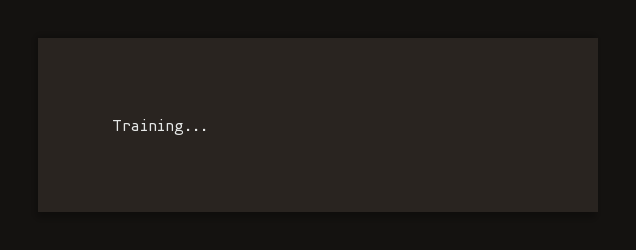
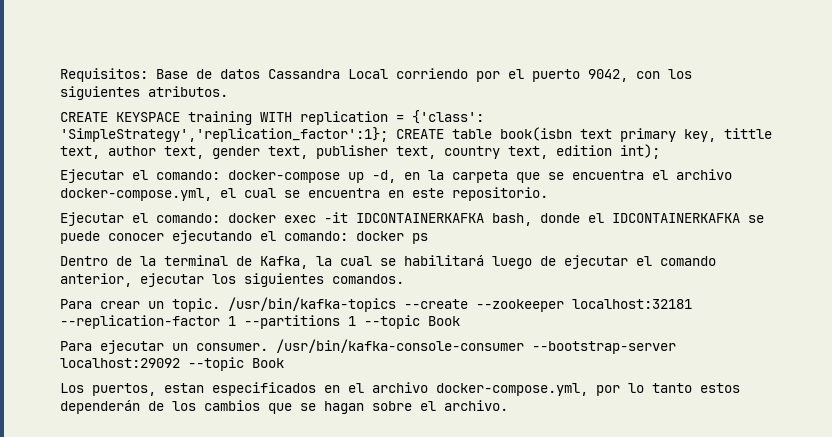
- Training...
+ Requisitos: Base de datos Cassandra Local corriendo por el puerto 9042, con los siguientes atributos.
+ CREATE KEYSPACE training WITH replication = {'class': 'SimpleStrategy','replication_factor':1}; CREATE table book(isbn text primary key, tittle text, author text, gender text, publisher text, country text, edition int);
+ Ejecutar el comando: docker-compose up -d, en la carpeta que se encuentra el archivo docker-compose.yml, el cual se encuentra en este repositorio.
+ Ejecutar el comando: docker exec -it IDCONTAINERKAFKA bash, donde el IDCONTAINERKAFKA se puede conocer ejecutando el comando: docker ps
+ Dentro de la terminal de Kafka, la cual se habilitará luego de ejecutar el comando anterior, ejecutar los siguientes comandos.
+ Para crear un topic. /usr/bin/kafka-topics --create --zookeeper localhost:32181 --replication-factor 1 --partitions 1 --topic Book
+ Para ejecutar un consumer. /usr/bin/kafka-console-consumer --bootstrap-server localhost:29092 --topic Book
+ Los puertos, estan especificados en el archivo docker-compose.yml, por lo tanto estos dependerán de los cambios que se hagan sobre el archivo.

